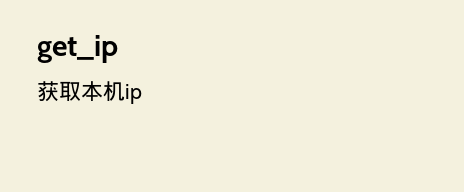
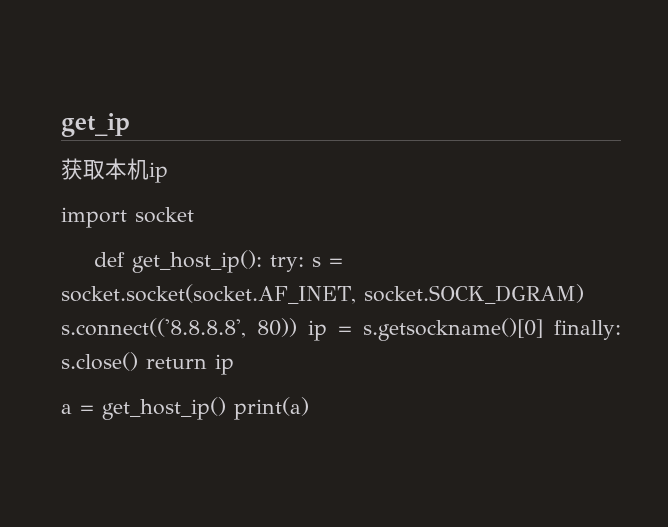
+ import socket
+ def get_host_ip(): try: s = socket.socket(socket.AF_INET, socket.SOCK_DGRAM) s.connect(('8.8.8.8', 80)) ip = s.getsockname()[0] finally: s.close() return ip
+ a = get_host_ip() print(a)

